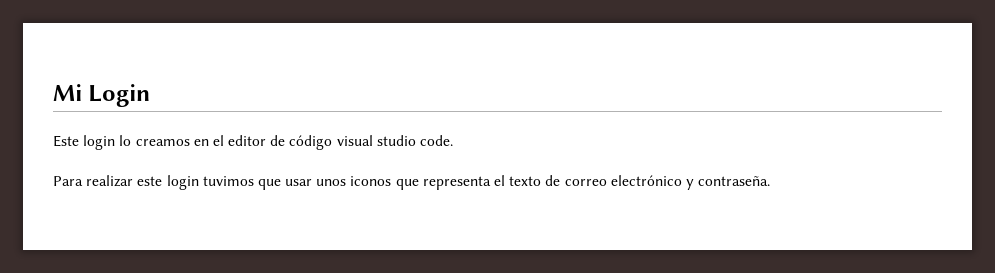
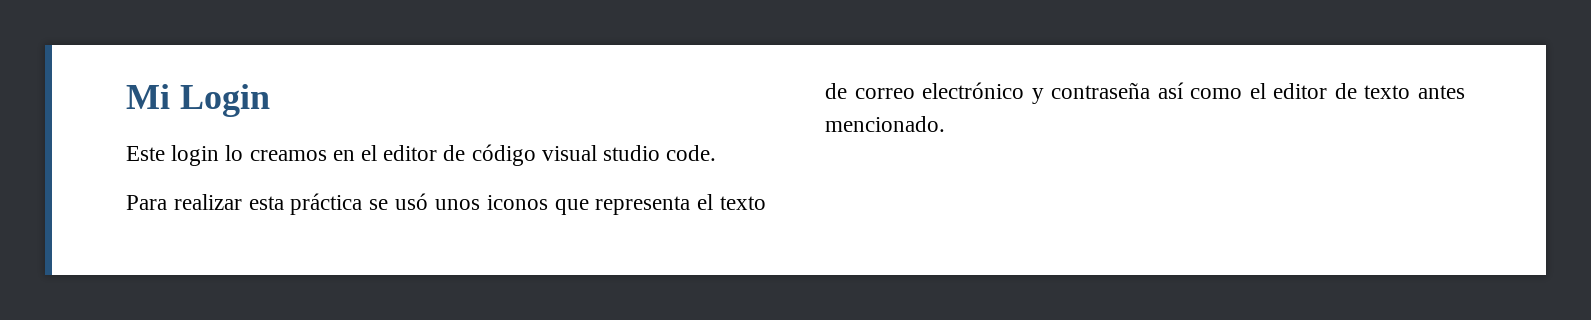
- Para realizar este login tuvimos que usar unos iconos que representa el texto de correo electrónico y contraseña.
+ Para realizar esta práctica se usó unos iconos que representa el texto de correo electrónico y contraseña así como el editor de texto antes mencionado.

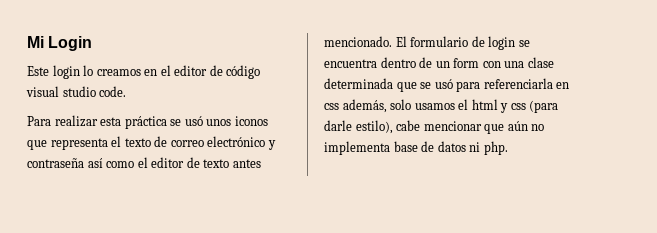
+ El formulario de login se encuentra dentro de un form con una clase determinada que se usó para referenciarla en css además, solo usamos el html y css (para darle estilo), cabe mencionar que aún no implementa base de datos ni php.

